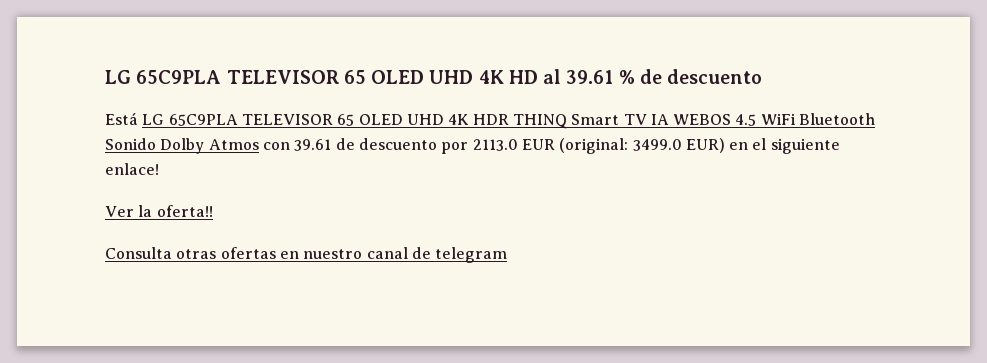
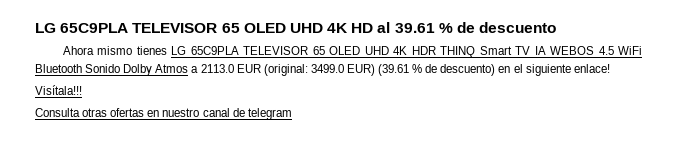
- Está LG 65C9PLA TELEVISOR 65 OLED UHD 4K HDR THINQ Smart TV IA WEBOS 4.5 WiFi Bluetooth Sonido Dolby Atmos con 39.61 de descuento por 2113.0 EUR (original: 3499.0 EUR) en el siguiente enlace!
+ Ahora mismo tienes LG 65C9PLA TELEVISOR 65 OLED UHD 4K HDR THINQ Smart TV IA WEBOS 4.5 WiFi Bluetooth Sonido Dolby Atmos a 2113.0 EUR (original: 3499.0 EUR) (39.61 % de descuento) en el siguiente enlace!
- Ver la oferta!!
+ Visítala!!!

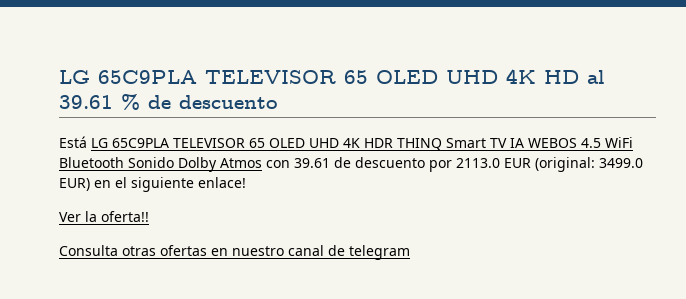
- Ahora mismo tienes LG 65C9PLA TELEVISOR 65 OLED UHD 4K HDR THINQ Smart TV IA WEBOS 4.5 WiFi Bluetooth Sonido Dolby Atmos a 2113.0 EUR (original: 3499.0 EUR) (39.61 % de descuento) en el siguiente enlace!
+ Está LG 65C9PLA TELEVISOR 65 OLED UHD 4K HDR THINQ Smart TV IA WEBOS 4.5 WiFi Bluetooth Sonido Dolby Atmos con 39.61 de descuento por 2113.0 EUR (original: 3499.0 EUR) en el siguiente enlace!
- Visítala!!!
+ Ver la oferta!!

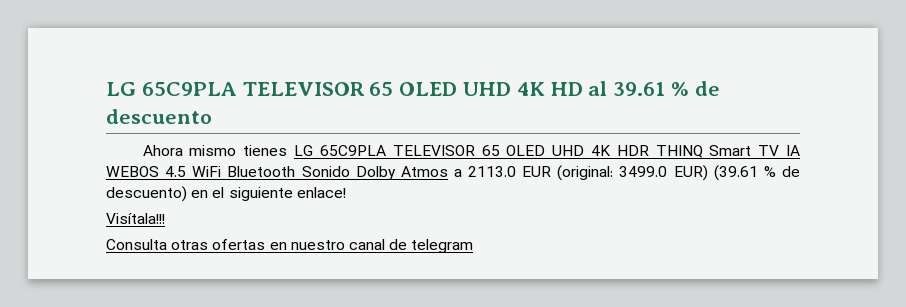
- Está LG 65C9PLA TELEVISOR 65 OLED UHD 4K HDR THINQ Smart TV IA WEBOS 4.5 WiFi Bluetooth Sonido Dolby Atmos con 39.61 de descuento por 2113.0 EUR (original: 3499.0 EUR) en el siguiente enlace!
+ Ahora mismo tienes LG 65C9PLA TELEVISOR 65 OLED UHD 4K HDR THINQ Smart TV IA WEBOS 4.5 WiFi Bluetooth Sonido Dolby Atmos a 2113.0 EUR (original: 3499.0 EUR) (39.61 % de descuento) en el siguiente enlace!
- Ver la oferta!!
+ Visítala!!!

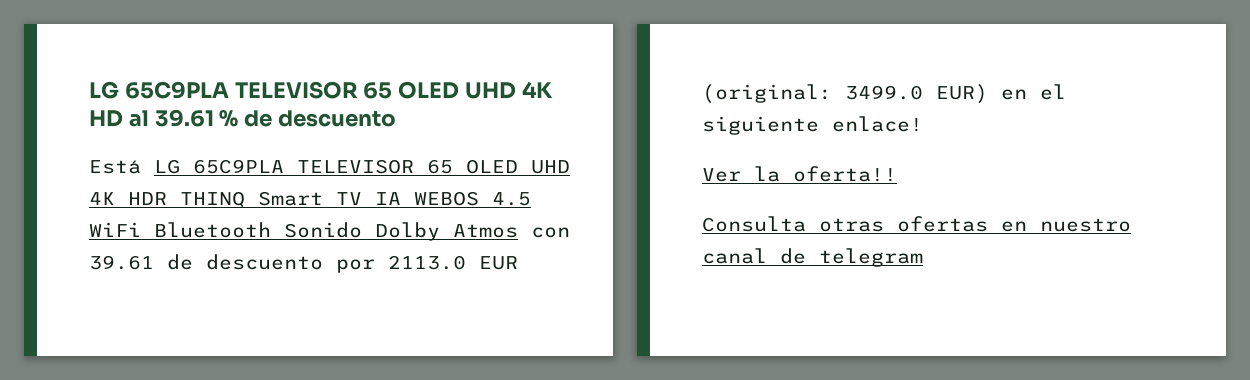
- Ahora mismo tienes LG 65C9PLA TELEVISOR 65 OLED UHD 4K HDR THINQ Smart TV IA WEBOS 4.5 WiFi Bluetooth Sonido Dolby Atmos a 2113.0 EUR (original: 3499.0 EUR) (39.61 % de descuento) en el siguiente enlace!
+ Está LG 65C9PLA TELEVISOR 65 OLED UHD 4K HDR THINQ Smart TV IA WEBOS 4.5 WiFi Bluetooth Sonido Dolby Atmos con 39.61 de descuento por 2113.0 EUR (original: 3499.0 EUR) en el siguiente enlace!
- Visítala!!!
+ Ver la oferta!!

